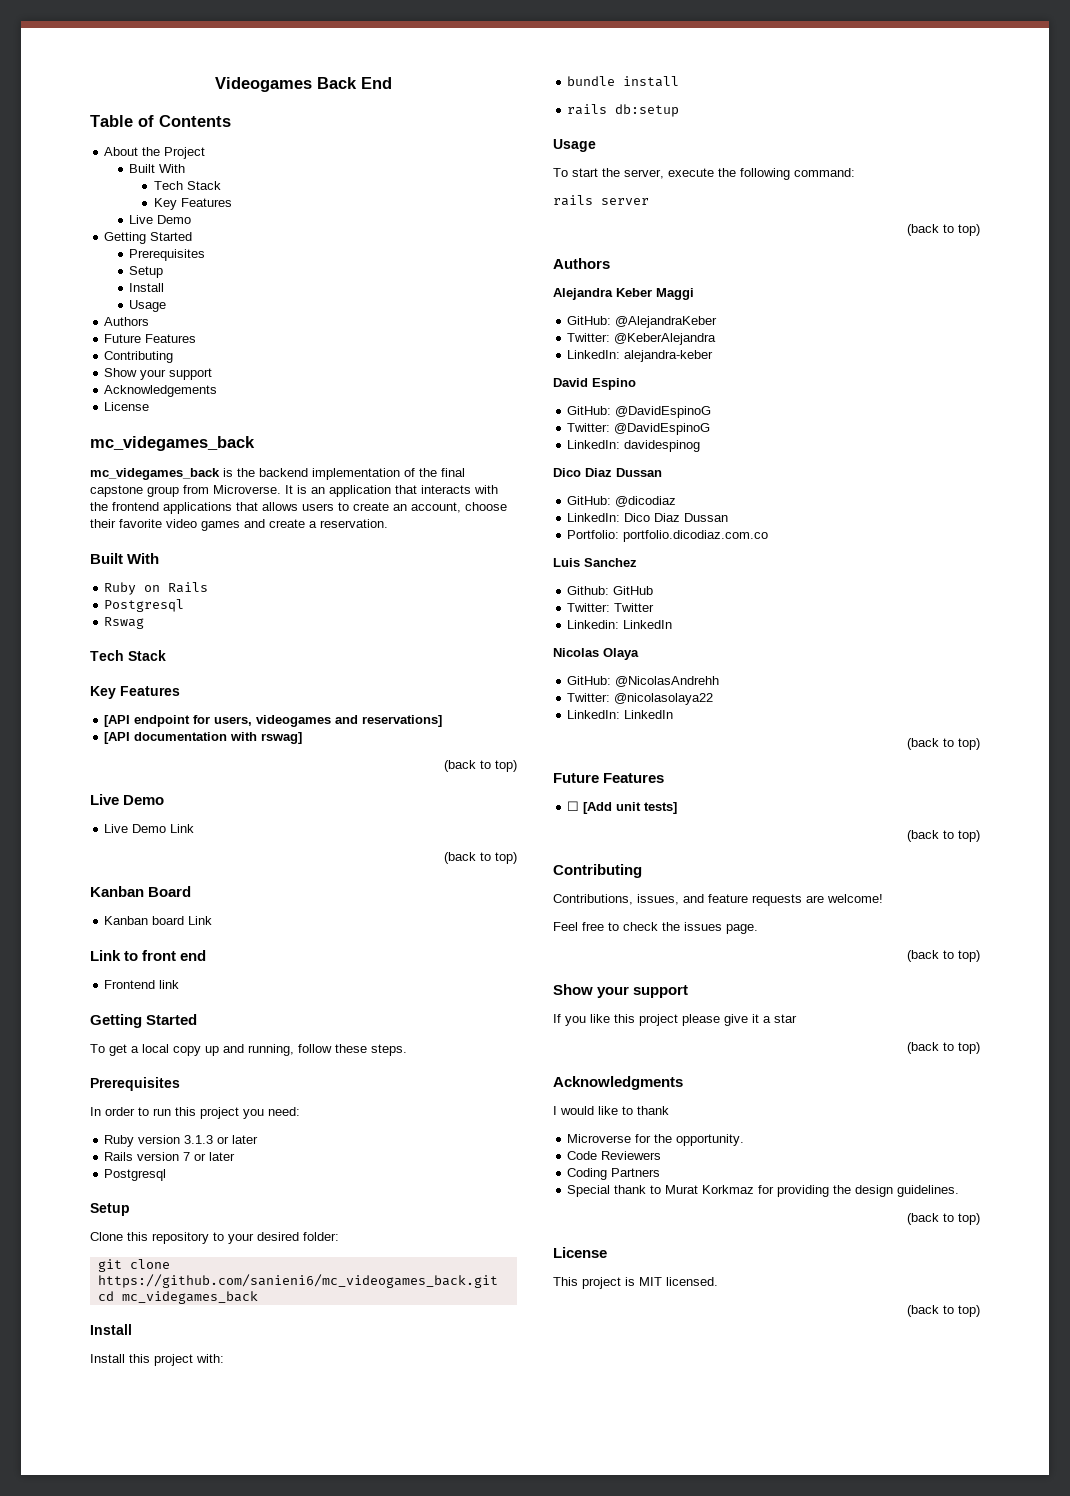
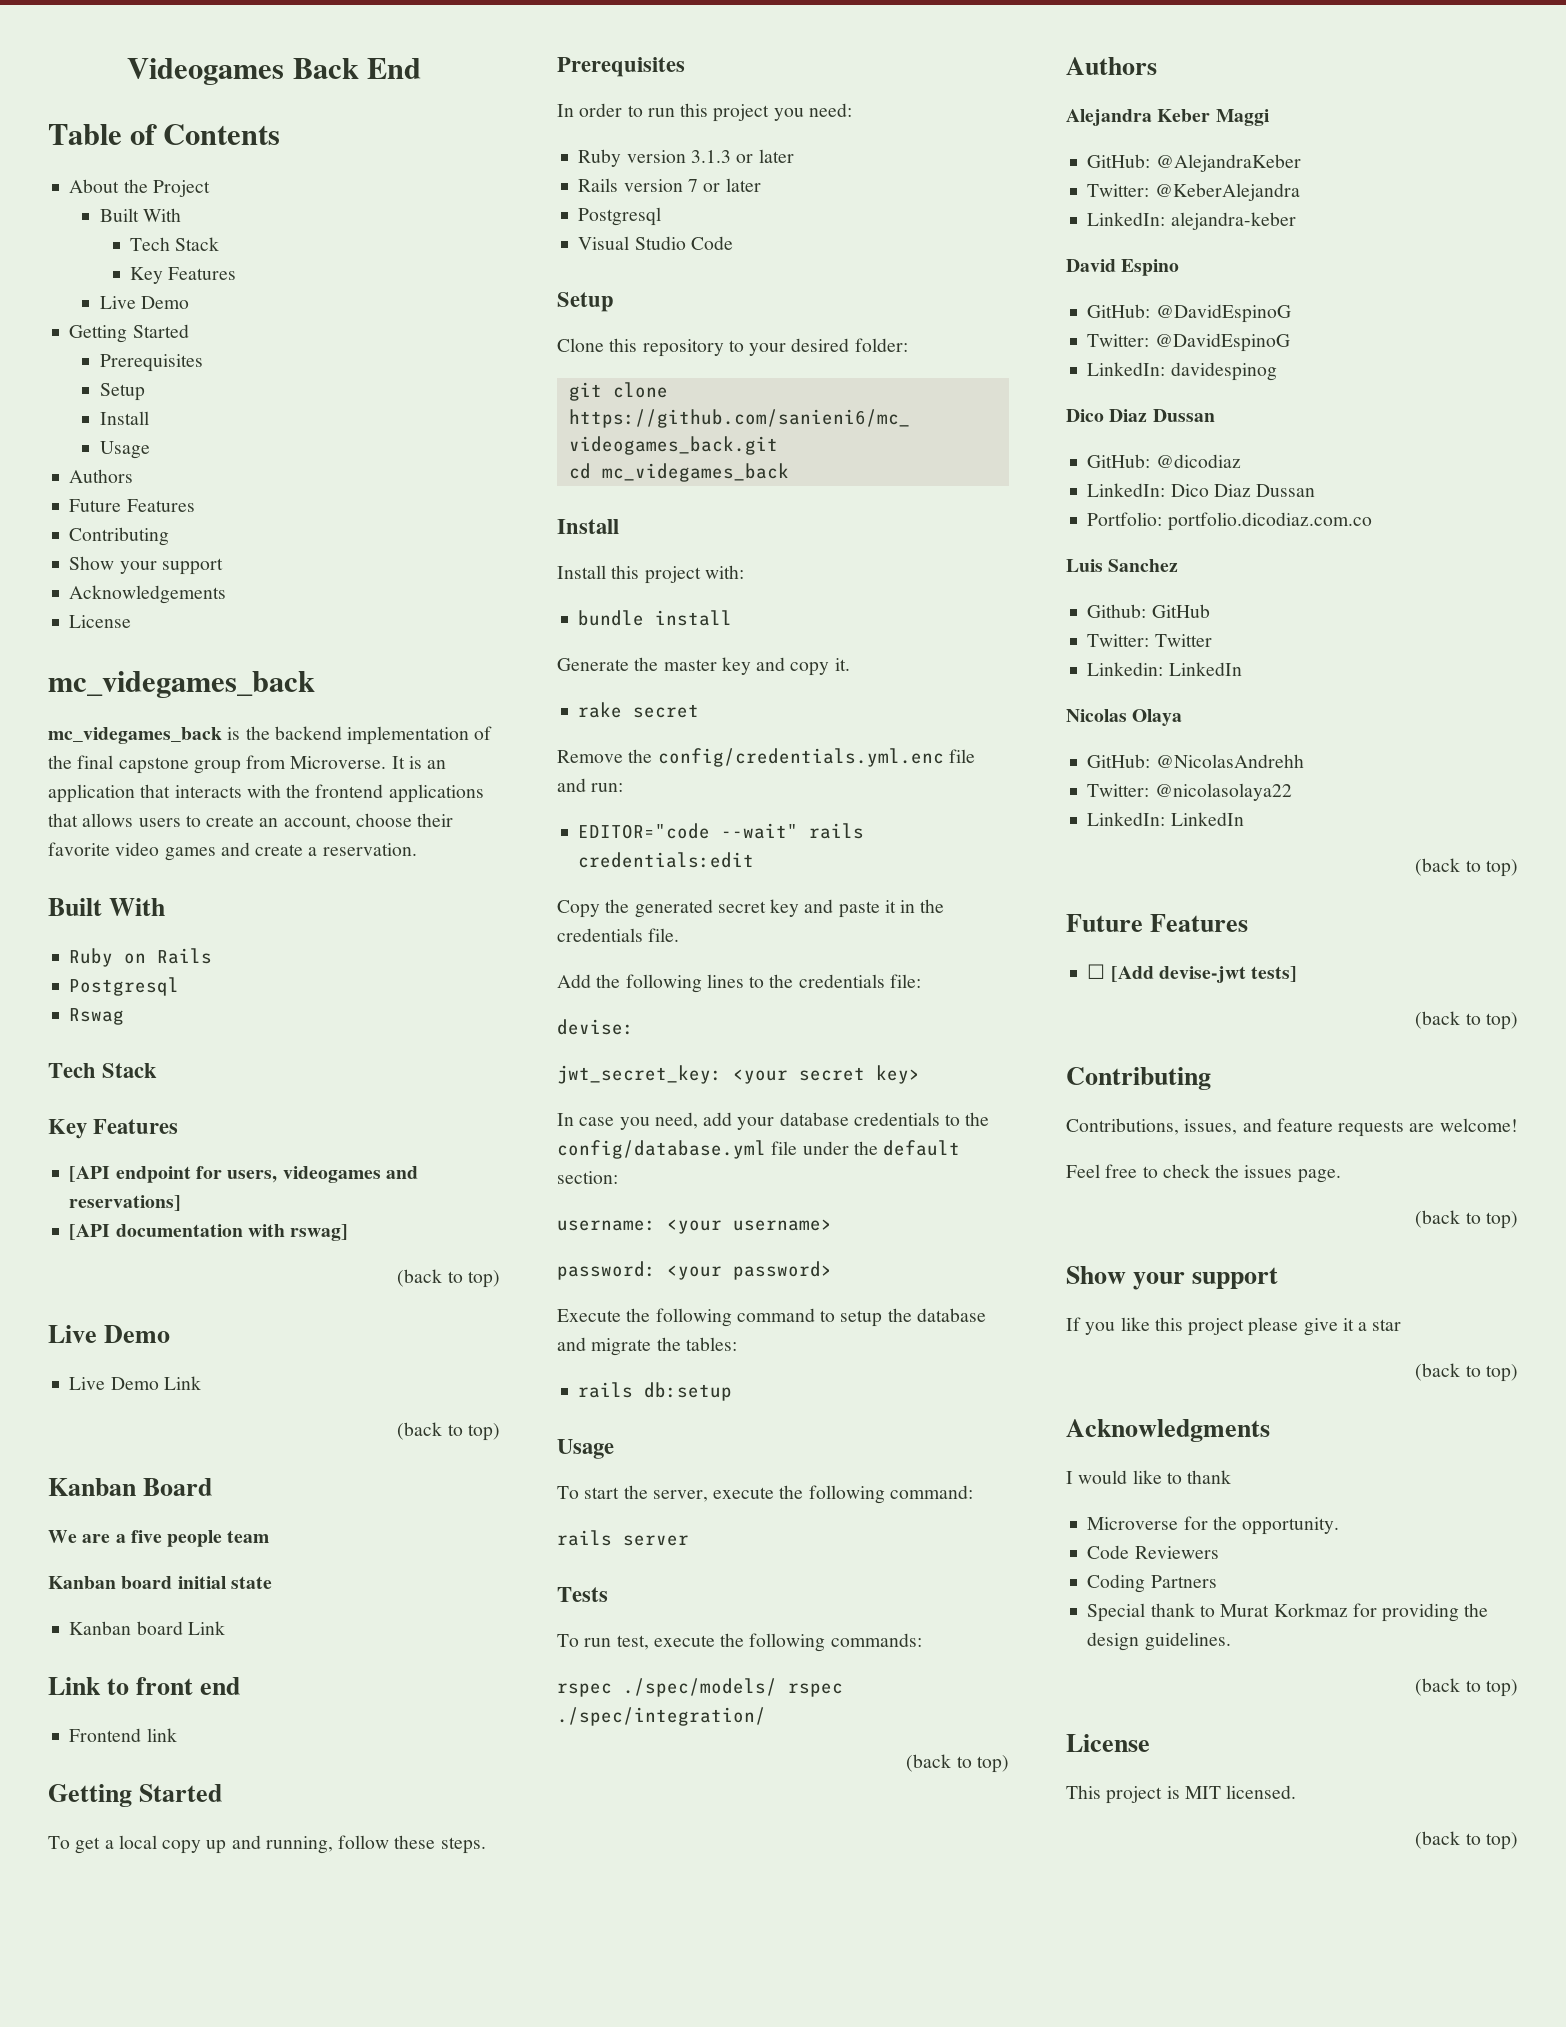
+ We are a five people team
+ Kanban board initial state
+ Visual Studio Code
+ Generate the master key and copy it.
+ rake secret
+ Remove the config/credentials.yml.enc file and run:
+ EDITOR="code --wait" rails credentials:edit
+ Copy the generated secret key and paste it in the credentials file.
+ Add the following lines to the credentials file:
+ devise:
+ jwt_secret_key: <your secret key>
+ In case you need, add your database credentials to the config/database.yml file under the default section:
+ username: <your username>
+ password: <your password>
+ Execute the following command to setup the database and migrate the tables:
+ Tests
+ To run test, execute the following commands:
+ rspec ./spec/models/ rspec ./spec/integration/
- ☐ [Add unit tests]
+ ☐ [Add devise-jwt tests]

